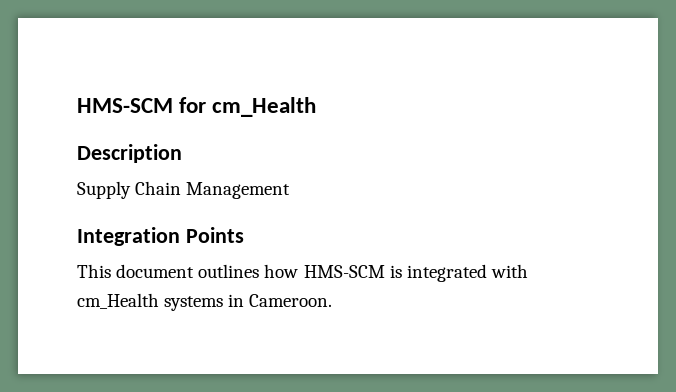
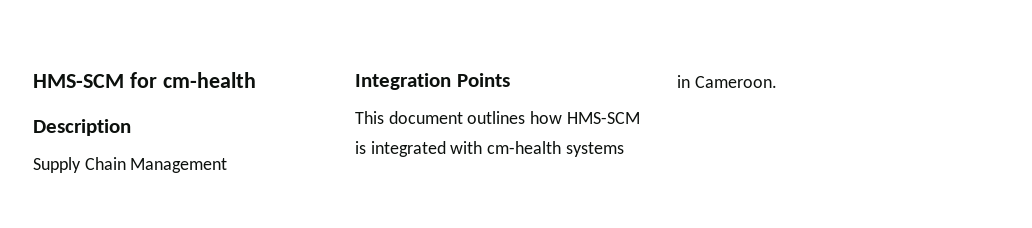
- HMS-SCM for cm_Health
+ HMS-SCM for cm-health
- This document outlines how HMS-SCM is integrated with cm_Health systems in Cameroon.
+ This document outlines how HMS-SCM is integrated with cm-health systems in Cameroon.

